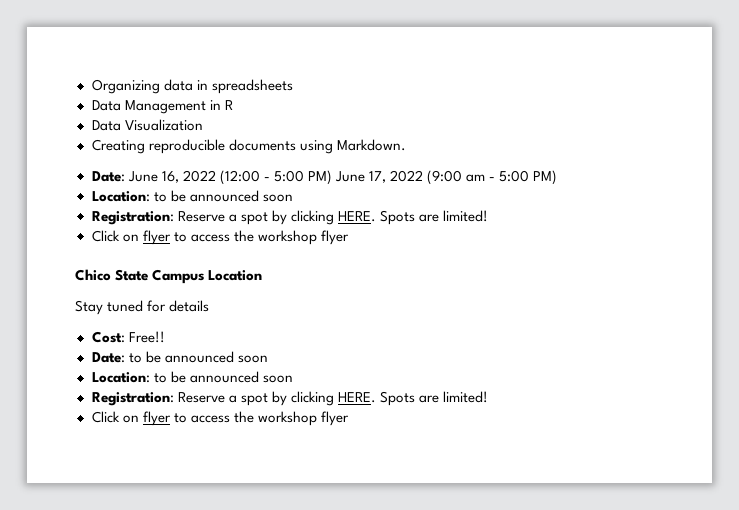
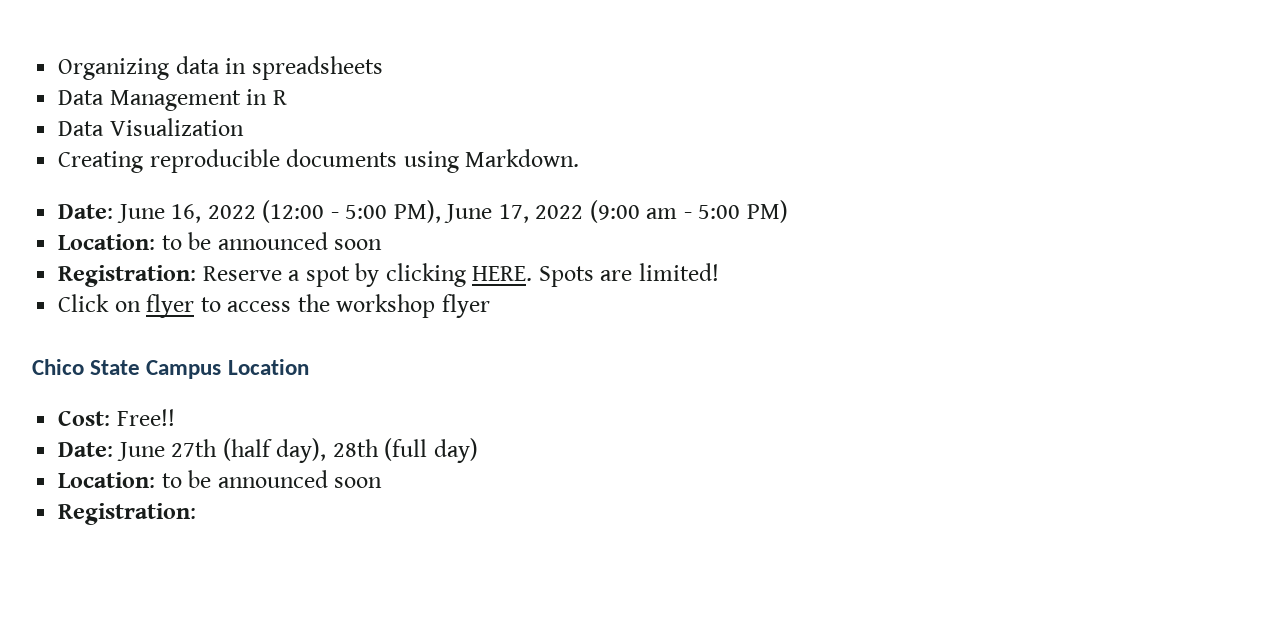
- Date: June 16, 2022 (12:00 - 5:00 PM) June 17, 2022 (9:00 am - 5:00 PM)
+ Date: June 16, 2022 (12:00 - 5:00 PM), June 17, 2022 (9:00 am - 5:00 PM)
- Stay tuned for details
- Date: to be announced soon
+ Date: June 27th (half day), 28th (full day)
  Location: to be announced soon
- Registration: Reserve a spot by clicking HERE. Spots are limited!
- Click on flyer to access the workshop flyer
+ Registration:

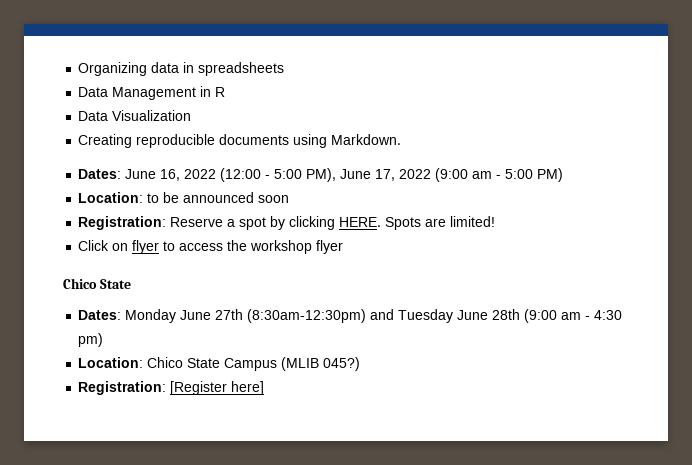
- Date: June 16, 2022 (12:00 - 5:00 PM), June 17, 2022 (9:00 am - 5:00 PM)
+ Dates: June 16, 2022 (12:00 - 5:00 PM), June 17, 2022 (9:00 am - 5:00 PM)
  Click on flyer to access the workshop flyer
- Chico State Campus Location
- Cost: Free!!
- Date: June 27th (half day), 28th (full day)
- Location: to be announced soon
- Registration:
+ Chico State
+ Dates: Monday June 27th (8:30am-12:30pm) and Tuesday June 28th (9:00 am - 4:30 pm)
+ Location: Chico State Campus (MLIB 045?)
+ Registration: [Register here]

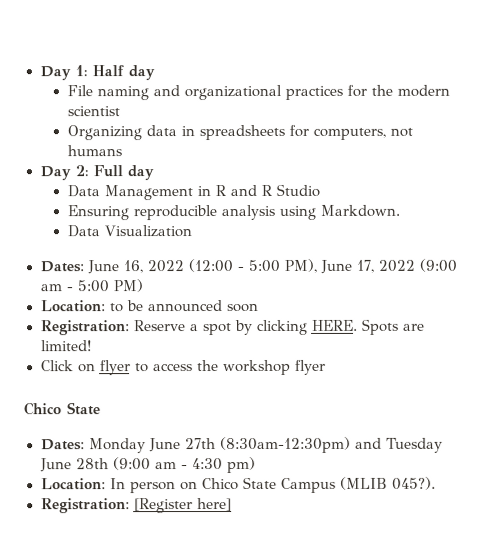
- Organizing data in spreadsheets
- Data Management in R
+ Day 1: Half day
+ File naming and organizational practices for the modern scientist
+ Organizing data in spreadsheets for computers, not humans
+ Day 2: Full day
+ Data Management in R and R Studio
+ Ensuring reproducible analysis using Markdown.
  Data Visualization
- Creating reproducible documents using Markdown.
- Location: Chico State Campus (MLIB 045?)
+ Location: In person on Chico State Campus (MLIB 045?).

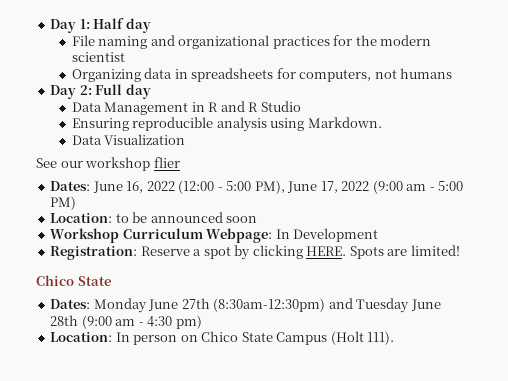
+ See our workshop flier
+ Workshop Curriculum Webpage: In Development
- Click on flyer to access the workshop flyer
- Location: In person on Chico State Campus (MLIB 045?).
- Registration: [Register here]
+ Location: In person on Chico State Campus (Holt 111).

